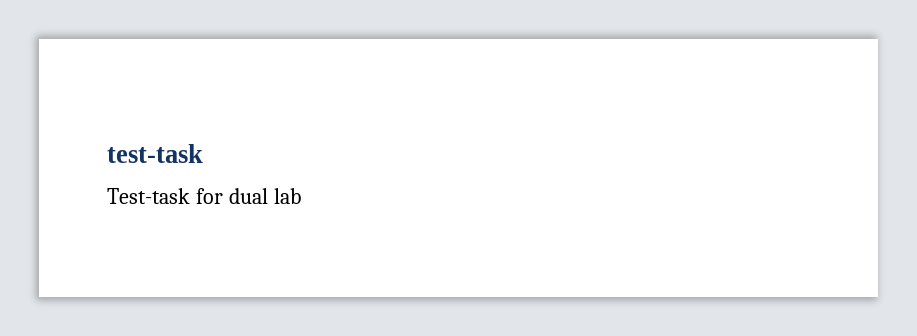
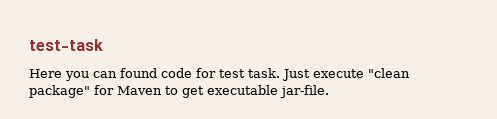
- Test-task for dual lab
+ Here you can found code for test task. Just execute "clean package" for Maven to get executable jar-file.

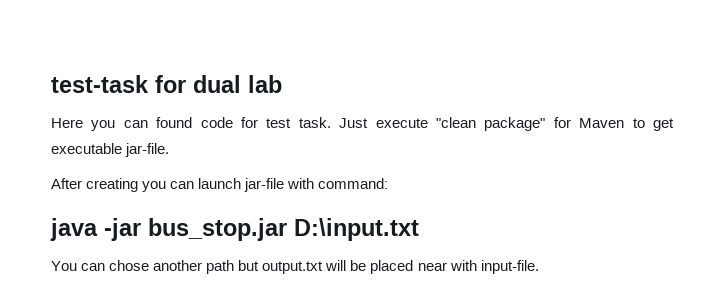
- test-task
+ test-task for dual lab
+ After creating you can launch jar-file with command:
+ java -jar bus_stop.jar D:\input.txt
+ You can chose another path but output.txt will be placed near with input-file.

